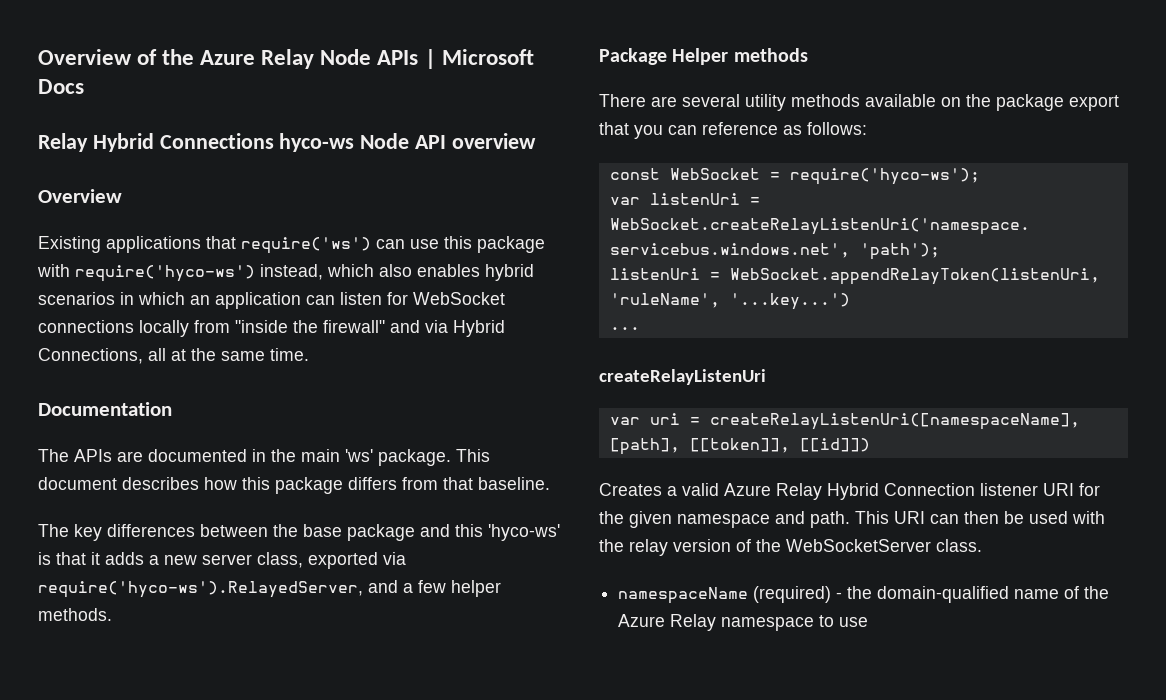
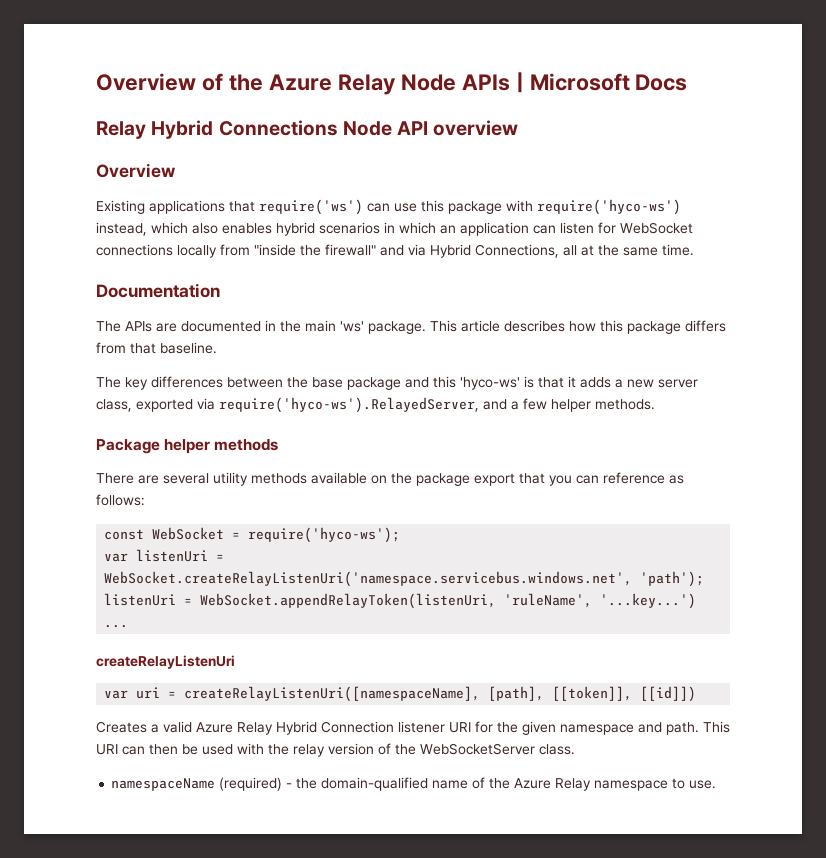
- Relay Hybrid Connections hyco-ws Node API overview
+ Relay Hybrid Connections Node API overview
- This document describes how this package differs from that baseline.
+ This article describes how this package differs from that baseline.
- Package Helper methods
+ Package helper methods
- namespaceName (required) - the domain-qualified name of the Azure Relay namespace to use
+ namespaceName (required) - the domain-qualified name of the Azure Relay namespace to use.

